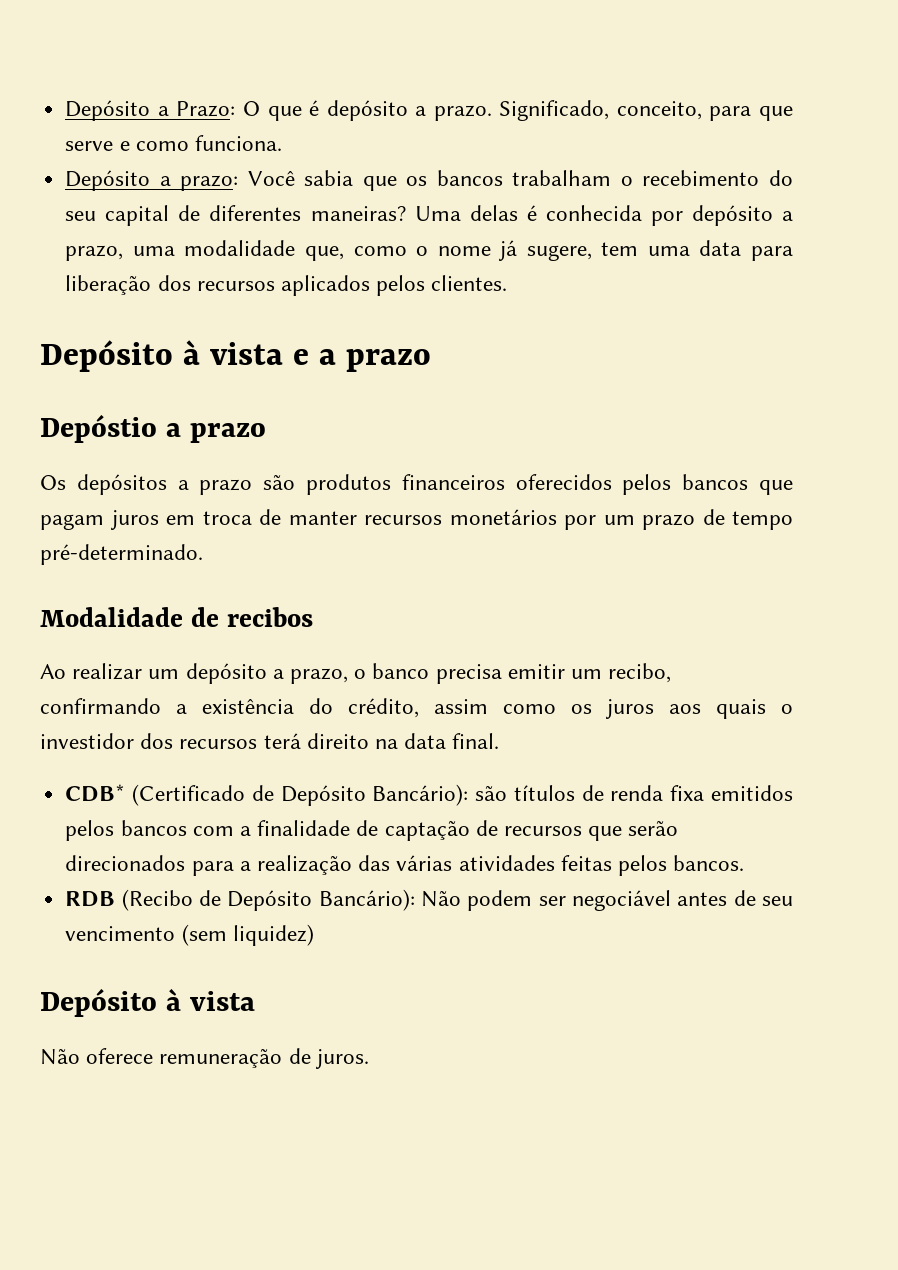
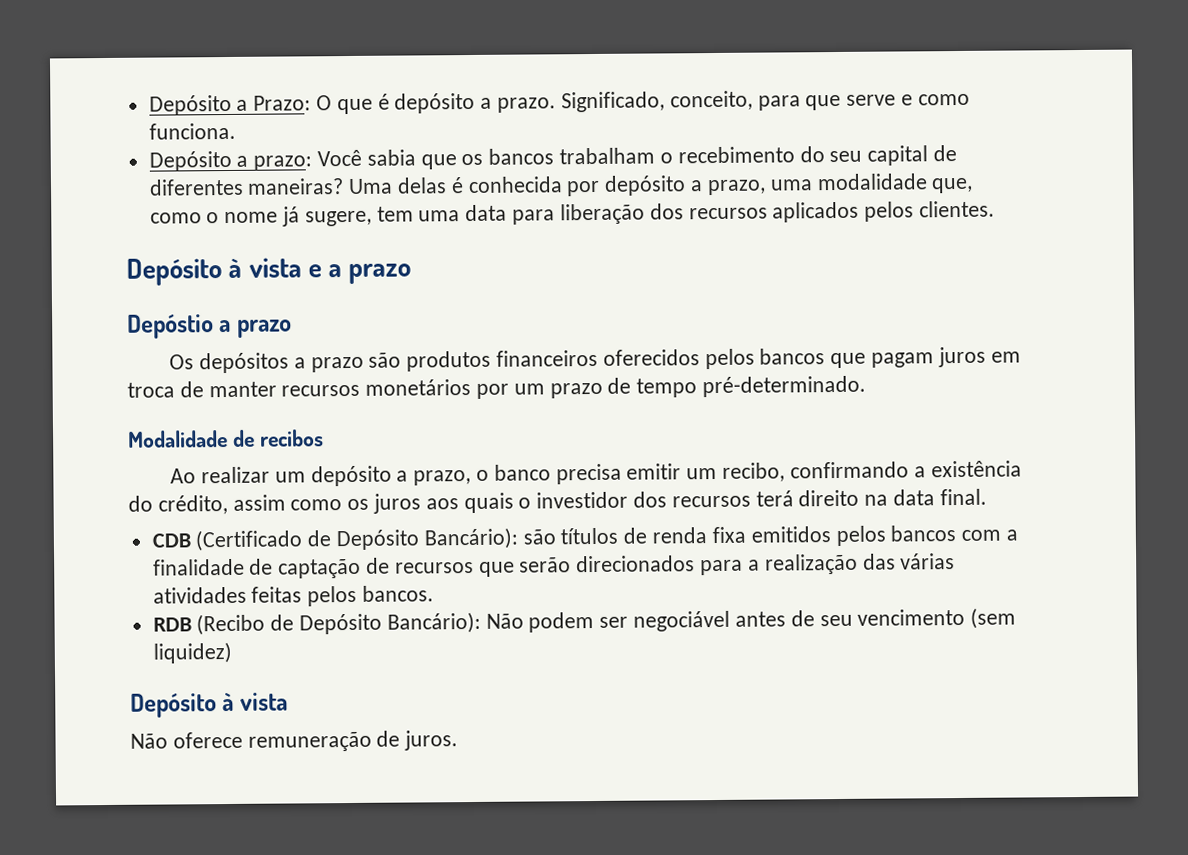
- CDB* (Certificado de Depósito Bancário): são títulos de renda fixa emitidos pelos bancos com a finalidade de captação de recursos que serão direcionados para a realização das várias atividades feitas pelos bancos.
+ CDB (Certificado de Depósito Bancário): são títulos de renda fixa emitidos pelos bancos com a finalidade de captação de recursos que serão direcionados para a realização das várias atividades feitas pelos bancos.

